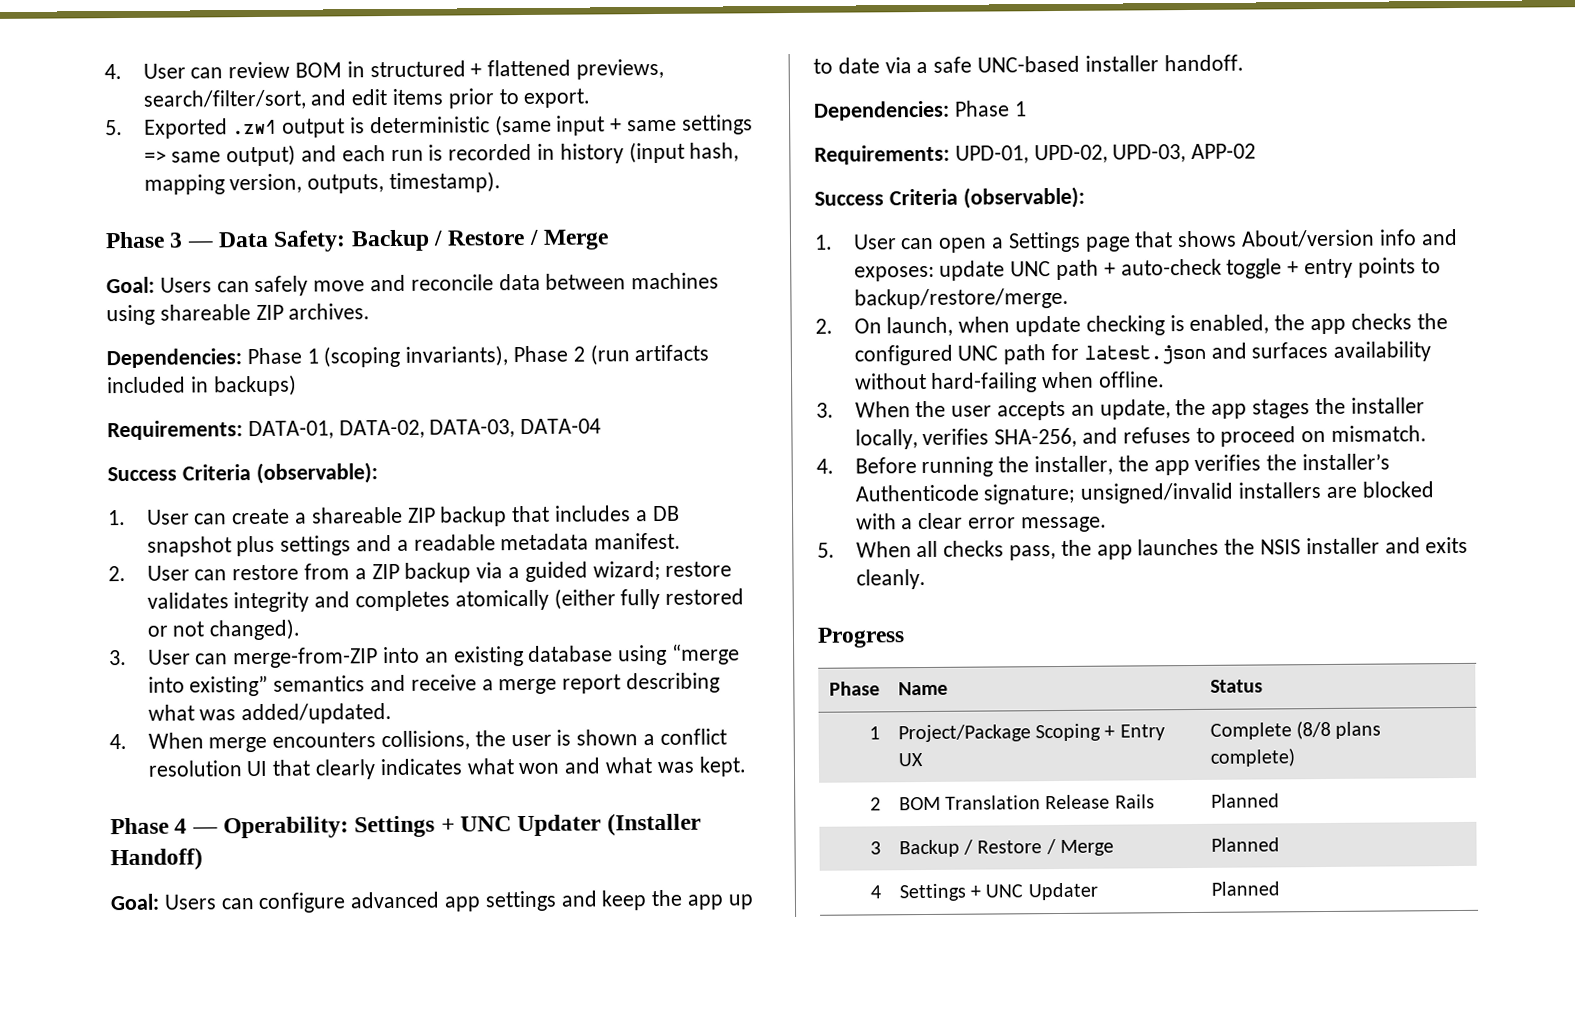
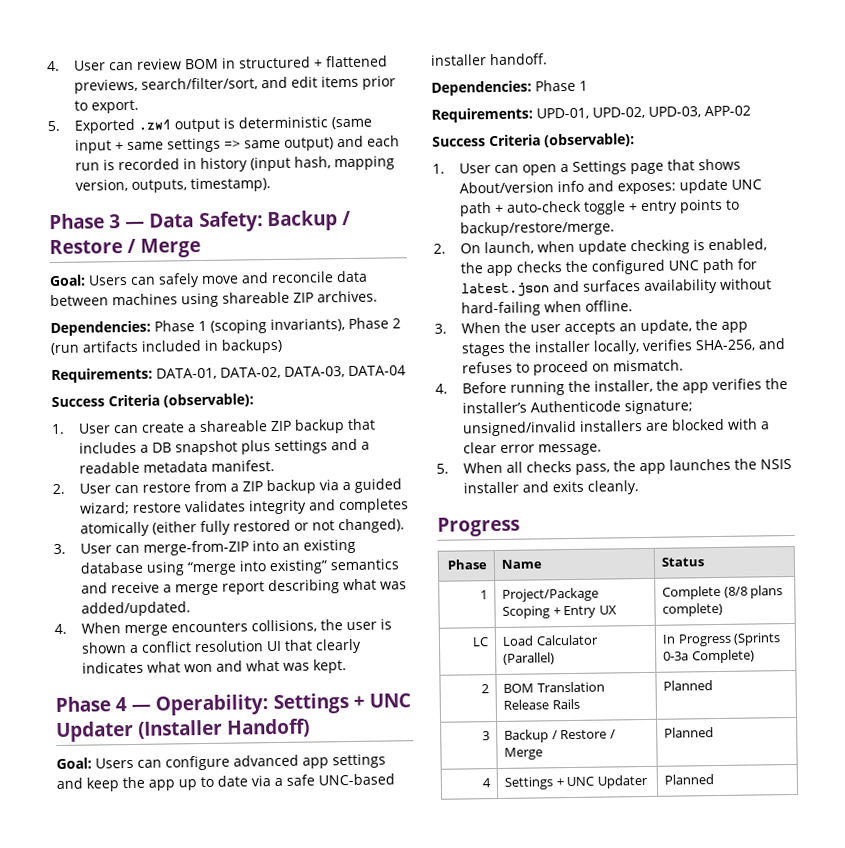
+ LC | Load Calculator (Parallel) | In Progress (Sprints 0-3a Complete)

